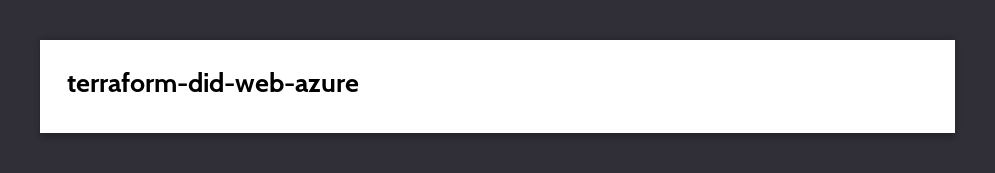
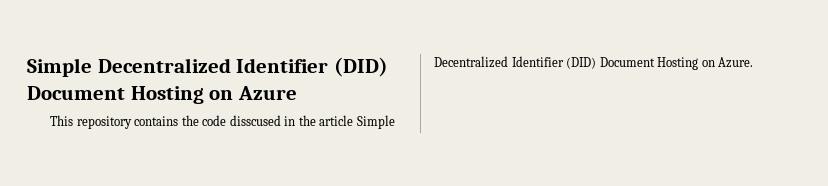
- terraform-did-web-azure
+ Simple Decentralized Identifier (DID) Document Hosting on Azure
+ This repository contains the code disscused in the article Simple Decentralized Identifier (DID) Document Hosting on Azure.

